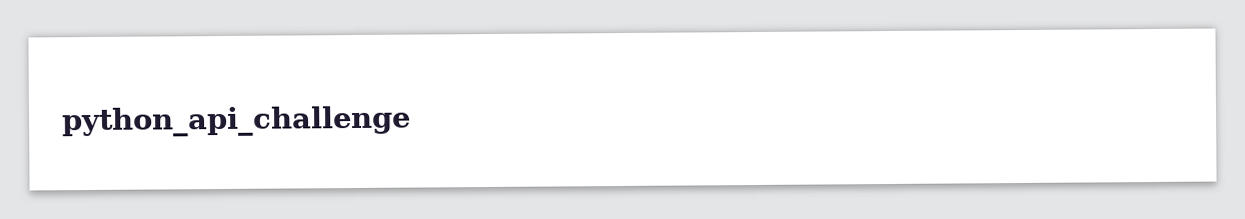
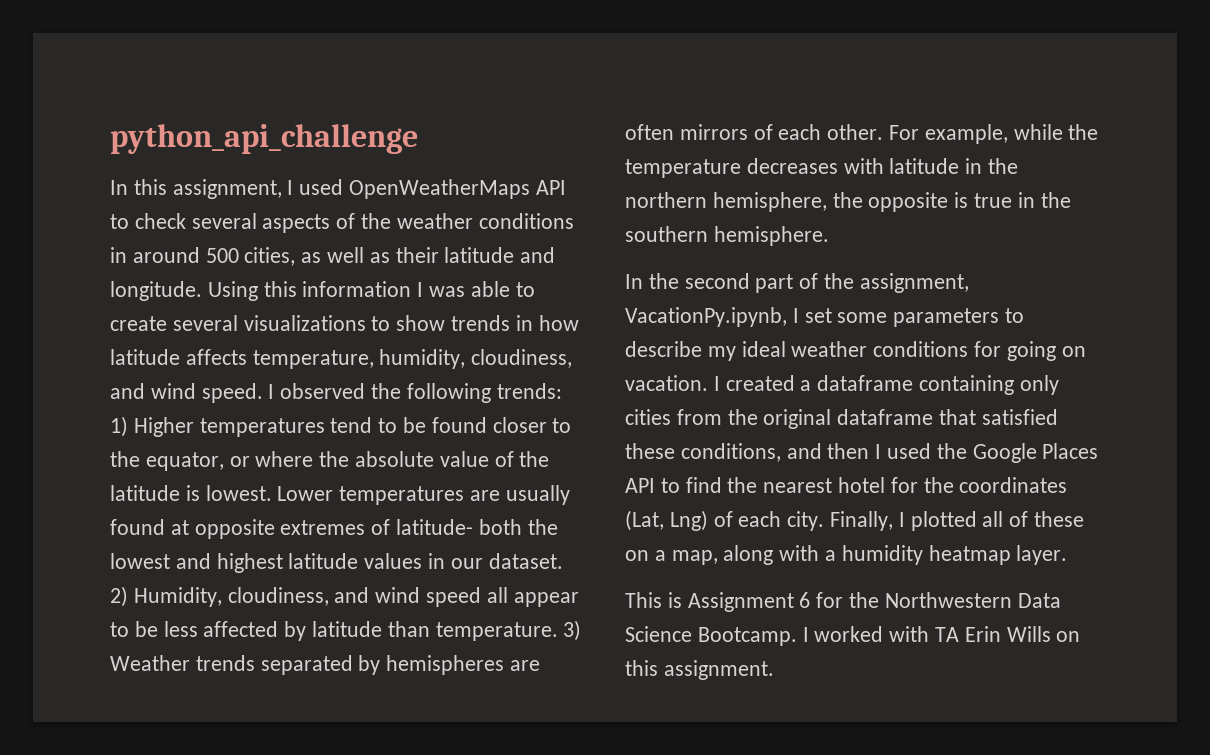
+ In this assignment, I used OpenWeatherMaps API to check several aspects of the weather conditions in around 500 cities, as well as their latitude and longitude. Using this information I was able to create several visualizations to show trends in how latitude affects temperature, humidity, cloudiness, and wind speed. I observed the following trends: 1) Higher temperatures tend to be found closer to the equator, or where the absolute value of the latitude is lowest. Lower temperatures are usually found at opposite extremes of latitude- both the lowest and highest latitude values in our dataset. 2) Humidity, cloudiness, and wind speed all appear to be less affected by latitude than temperature. 3) Weather trends separated by hemispheres are often mirrors of each other. For example, while the temperature decreases with latitude in the northern hemisphere, the opposite is true in the southern hemisphere.
+ In the second part of the assignment, VacationPy.ipynb, I set some parameters to describe my ideal weather conditions for going on vacation. I created a dataframe containing only cities from the original dataframe that satisfied these conditions, and then I used the Google Places API to find the nearest hotel for the coordinates (Lat, Lng) of each city. Finally, I plotted all of these on a map, along with a humidity heatmap layer.
+ This is Assignment 6 for the Northwestern Data Science Bootcamp. I worked with TA Erin Wills on this assignment.

